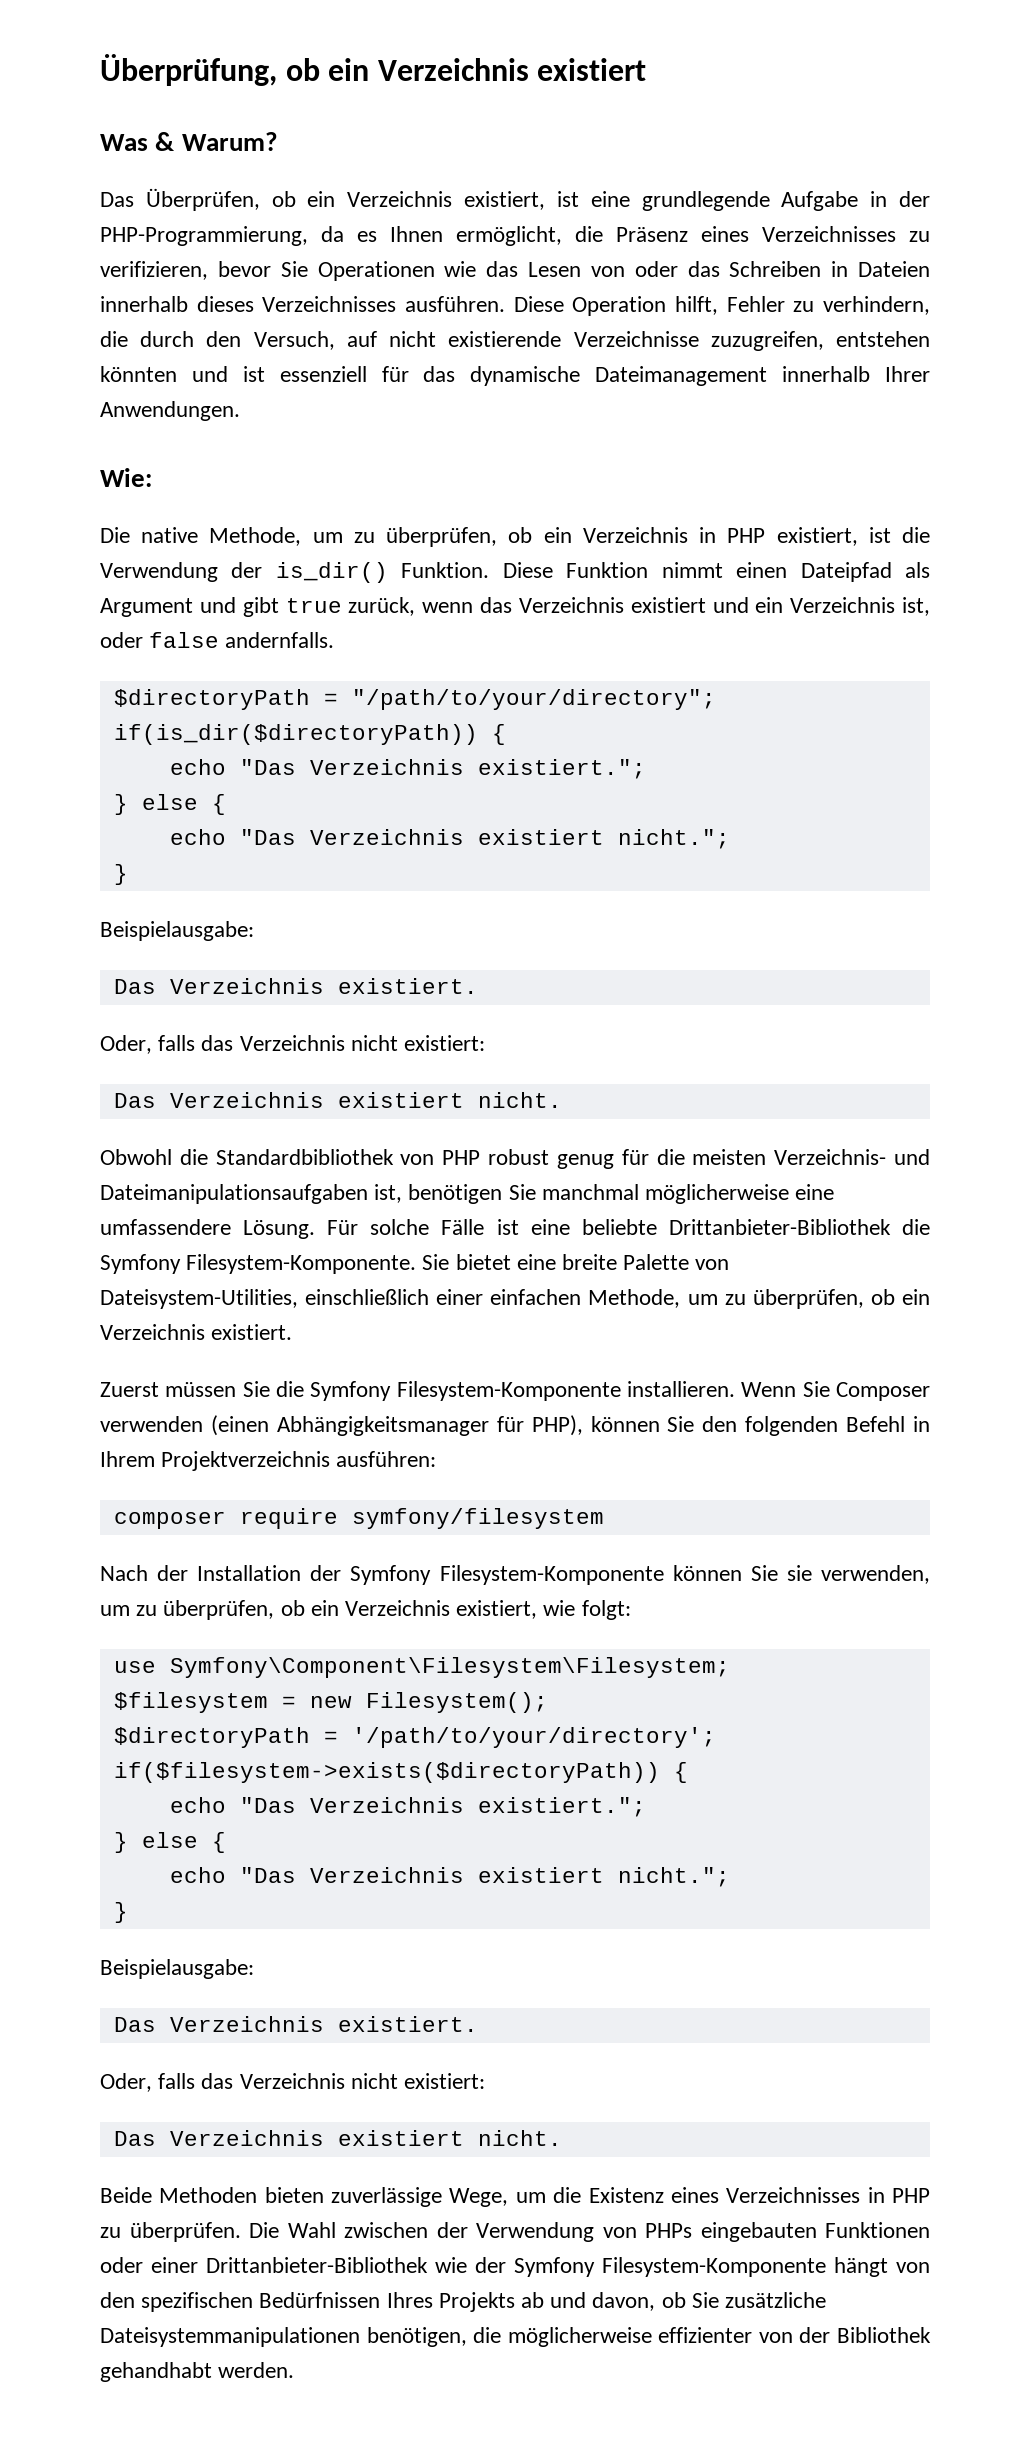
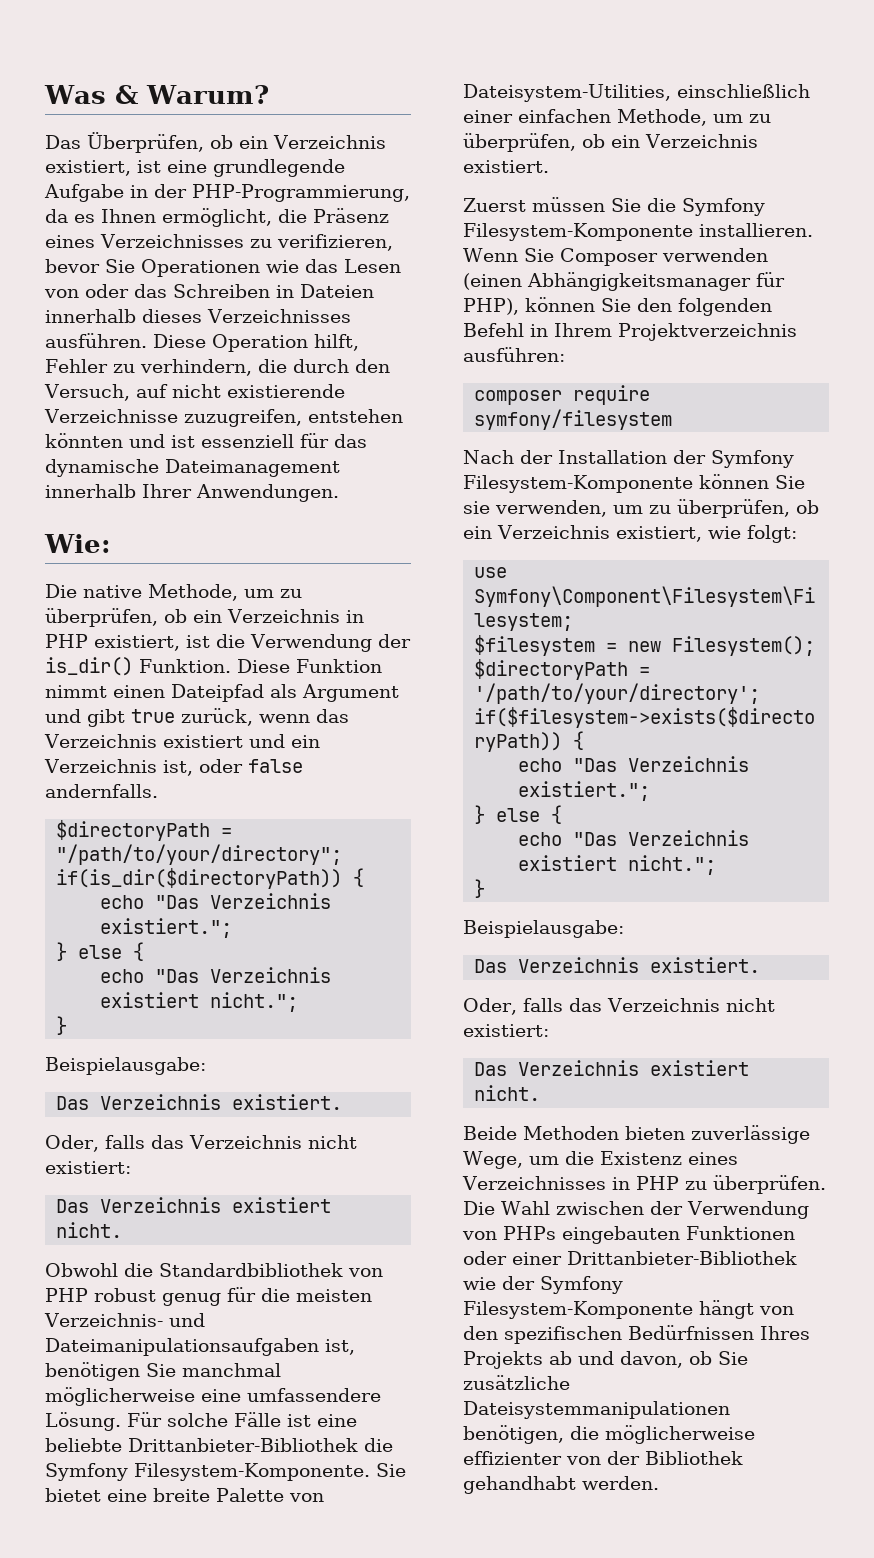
- Überprüfung, ob ein Verzeichnis existiert

